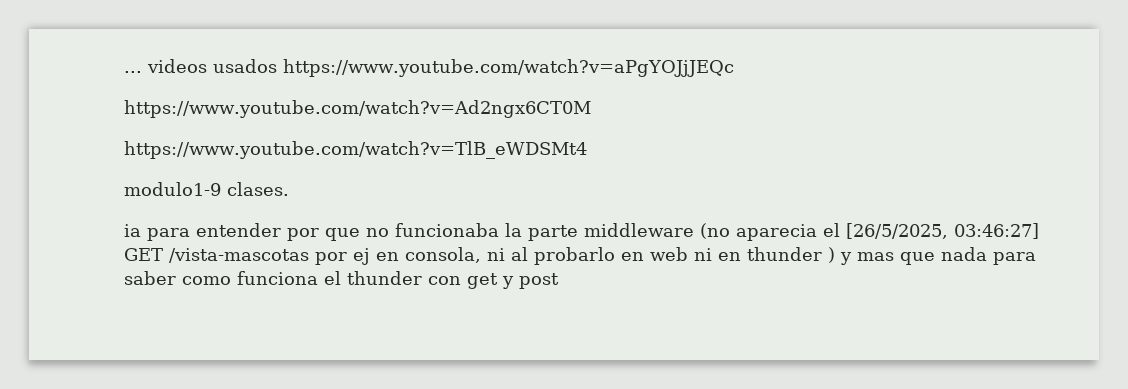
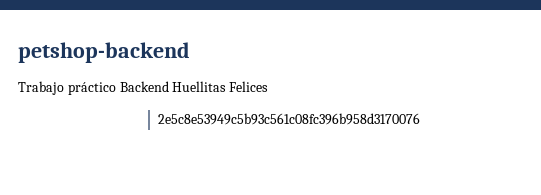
- ... videos usados https://www.youtube.com/watch?v=aPgYOJjJEQc
- https://www.youtube.com/watch?v=Ad2ngx6CT0M
- https://www.youtube.com/watch?v=TlB_eWDSMt4
- modulo1-9 clases.
- ia para entender por que no funcionaba la parte middleware (no aparecia el [26/5/2025, 03:46:27] GET /vista-mascotas por ej en consola, ni al probarlo en web ni en thunder ) y mas que nada para saber como funciona el thunder con get y post
+ petshop-backend
+ Trabajo práctico Backend Huellitas Felices
+ 2e5c8e53949c5b93c561c08fc396b958d3170076

